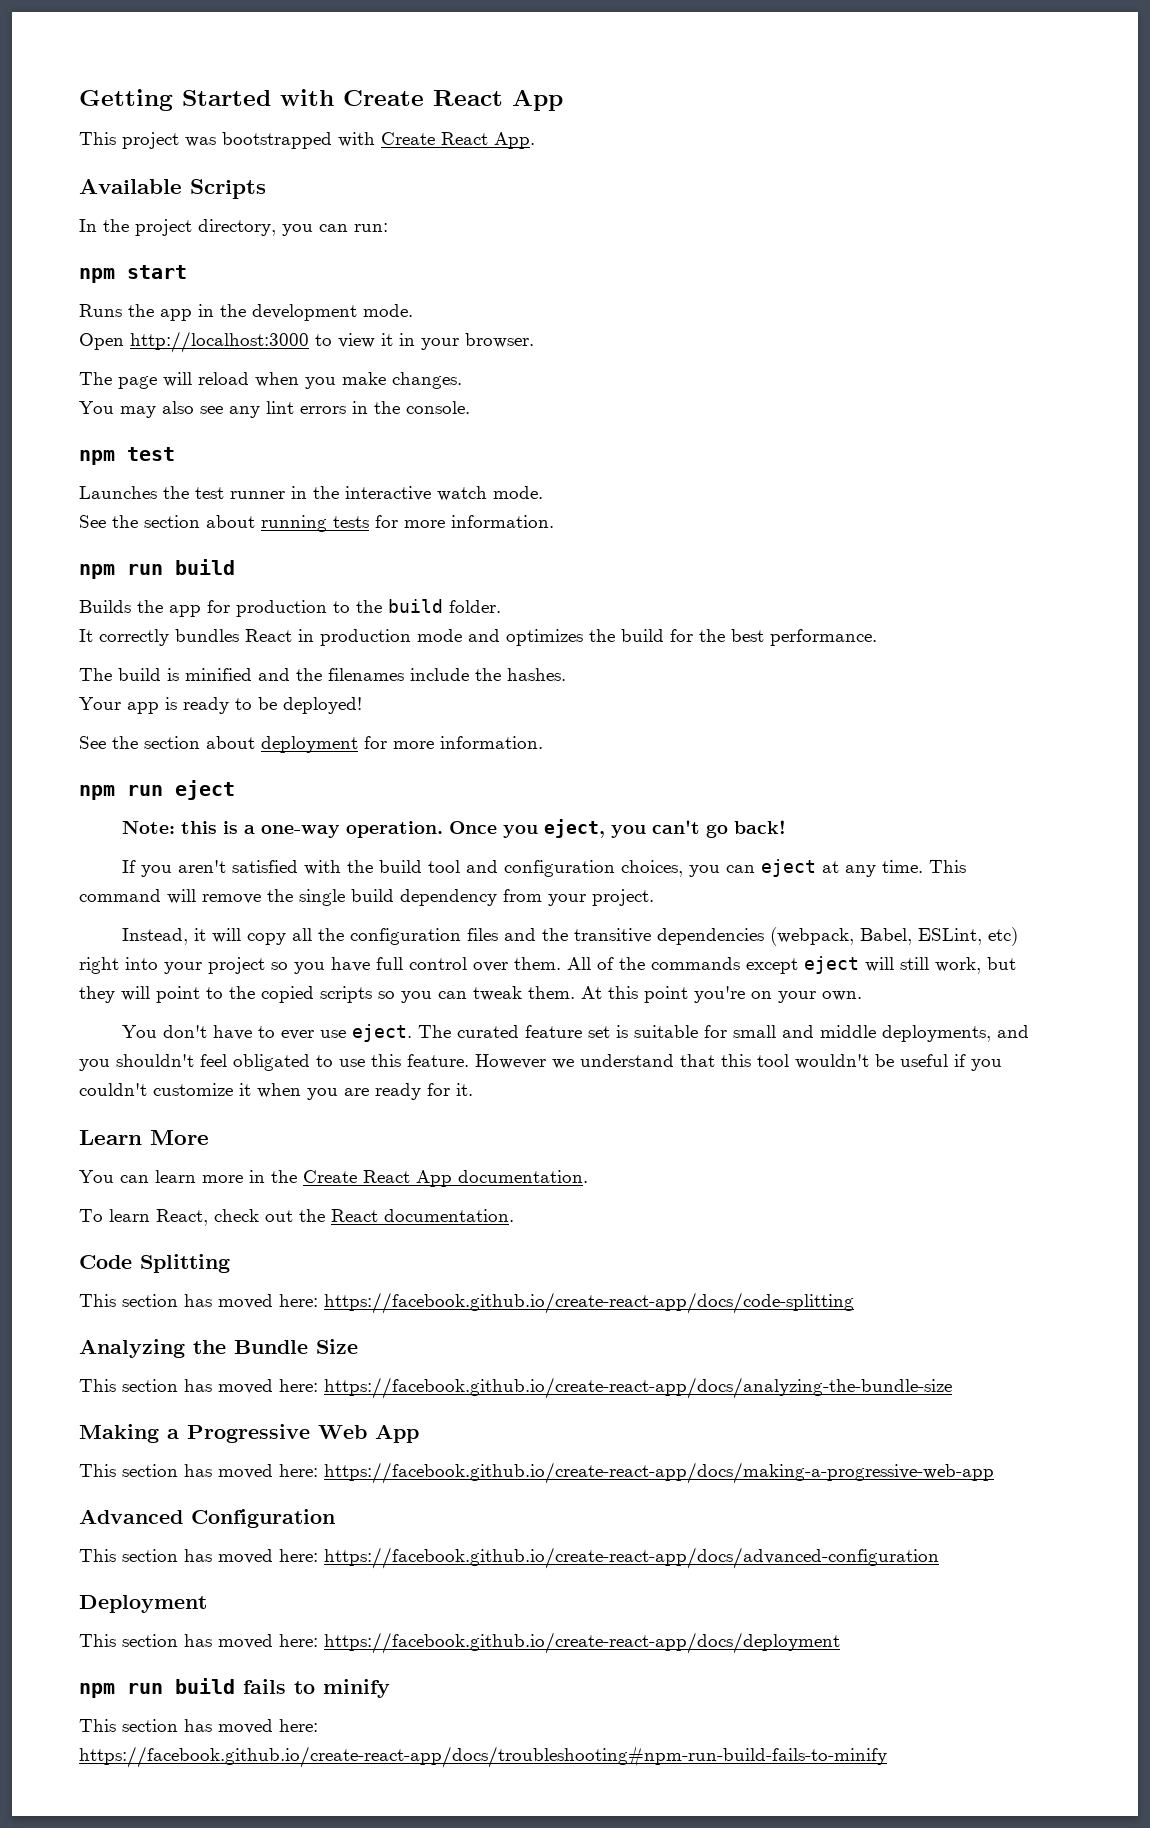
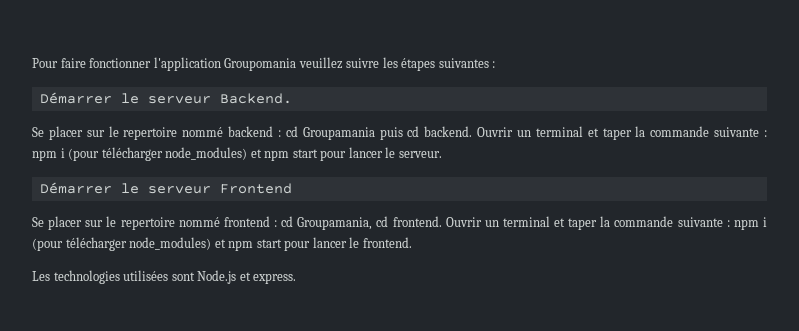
- Getting Started with Create React App
- This project was bootstrapped with Create React App.
- Available Scripts
- In the project directory, you can run:
- npm start
- Runs the app in the development mode.
- Open http://localhost:3000 to view it in your browser.
- The page will reload when you make changes.
- You may also see any lint errors in the console.
- npm test
- Launches the test runner in the interactive watch mode.
- See the section about running tests for more information.
- npm run build
- Builds the app for production to the build folder.
- It correctly bundles React in production mode and optimizes the build for the best performance.
- The build is minified and the filenames include the hashes.
- Your app is ready to be deployed!
- See the section about deployment for more information.
- npm run eject
- Note: this is a one-way operation. Once you eject, you can't go back!
- If you aren't satisfied with the build tool and configuration choices, you can eject at any time. This command will remove the single build dependency from your project.
- Instead, it will copy all the configuration files and the transitive dependencies (webpack, Babel, ESLint, etc) right into your project so you have full control over them. All of the commands except eject will still work, but they will point to the copied scripts so you can tweak them. At this point you're on your own.
- You don't have to ever use eject. The curated feature set is suitable for small and middle deployments, and you shouldn't feel obligated to use this feature. However we understand that this tool wouldn't be useful if you couldn't customize it when you are ready for it.
- Learn More
- You can learn more in the Create React App documentation.
- To learn React, check out the React documentation.
- Code Splitting
- This section has moved here: https://facebook.github.io/create-react-app/docs/code-splitting
- Analyzing the Bundle Size
- This section has moved here: https://facebook.github.io/create-react-app/docs/analyzing-the-bundle-size
- Making a Progressive Web App
- This section has moved here: https://facebook.github.io/create-react-app/docs/making-a-progressive-web-app
- Advanced Configuration
- This section has moved here: https://facebook.github.io/create-react-app/docs/advanced-configuration
- Deployment
- This section has moved here: https://facebook.github.io/create-react-app/docs/deployment
- npm run build fails to minify
- This section has moved here: https://facebook.github.io/create-react-app/docs/troubleshooting#npm-run-build-fails-to-minify
+ Pour faire fonctionner l'application Groupomania veuillez suivre les étapes suivantes :
+ Démarrer le serveur Backend.
+ Se placer sur le repertoire nommé backend : cd Groupamania puis cd backend. Ouvrir un terminal et taper la commande suivante : npm i (pour télécharger node_modules) et npm start pour lancer le serveur.
+ Démarrer le serveur Frontend
+ Se placer sur le repertoire nommé frontend : cd Groupamania, cd frontend. Ouvrir un terminal et taper la commande suivante : npm i (pour télécharger node_modules) et npm start pour lancer le frontend.
+ Les technologies utilisées sont Node.js et express.

